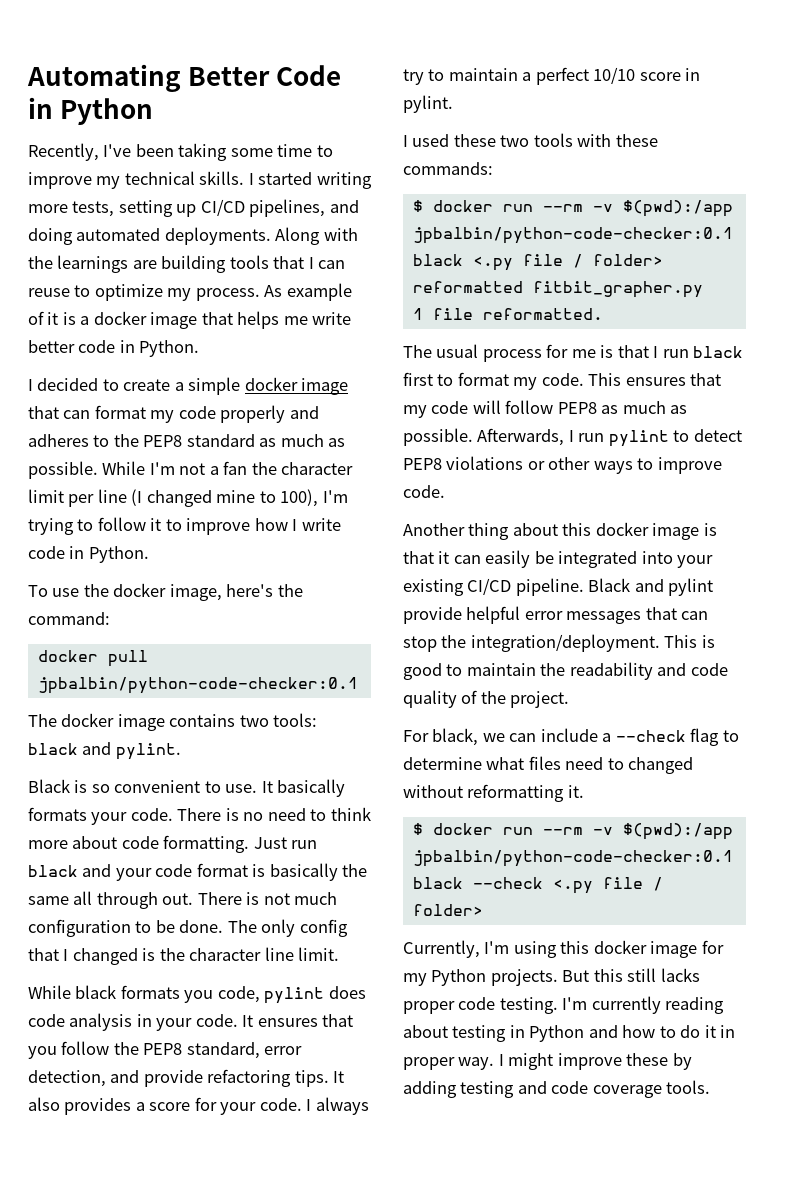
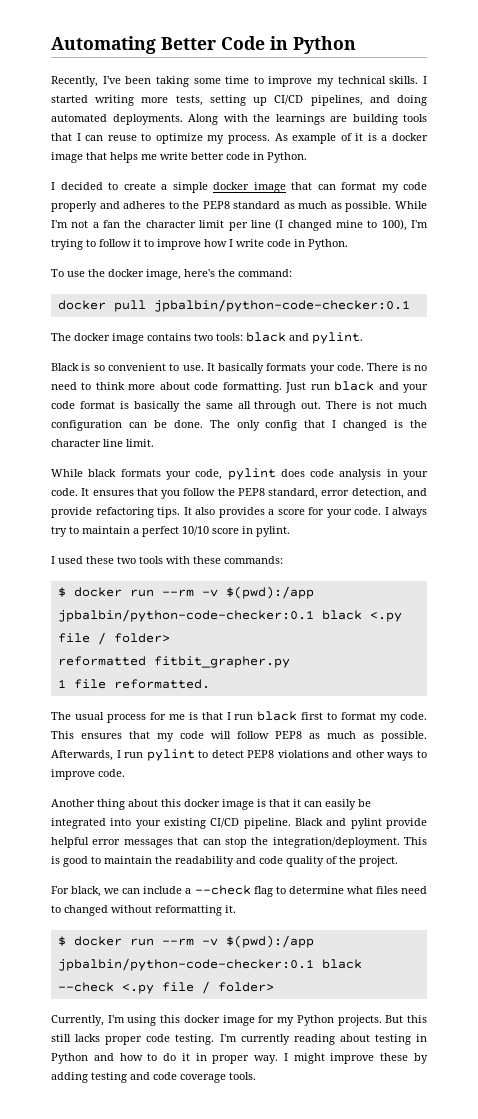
- There is not much configuration to be done.
+ There is not much configuration can be done.
- While black formats you code, pylint does code analysis in your code.
+ While black formats your code, pylint does code analysis in your code.
- Afterwards, I run pylint to detect PEP8 violations or other ways to improve code.
+ Afterwards, I run pylint to detect PEP8 violations and other ways to improve code.

